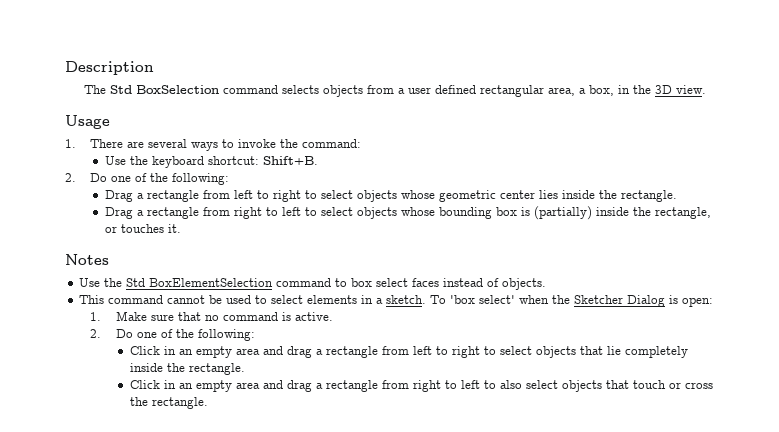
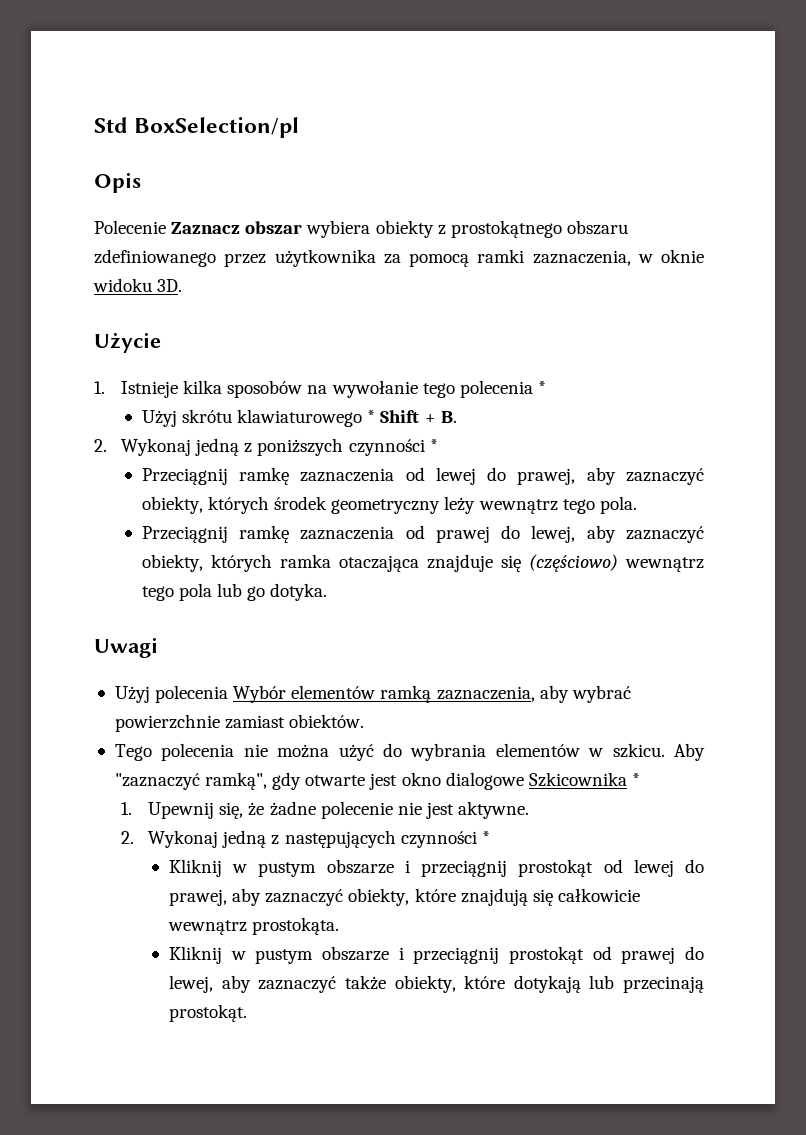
- Description
- The Std BoxSelection command selects objects from a user defined rectangular area, a box, in the 3D view.
- Usage
- 1. There are several ways to invoke the command:
- Use the keyboard shortcut: Shift+B.
- 2. Do one of the following:
- Drag a rectangle from left to right to select objects whose geometric center lies inside the rectangle.
- Drag a rectangle from right to left to select objects whose bounding box is (partially) inside the rectangle, or touches it.
- Notes
- Use the Std BoxElementSelection command to box select faces instead of objects.
- This command cannot be used to select elements in a sketch. To 'box select' when the Sketcher Dialog is open:
- 1. Make sure that no command is active.
- 2. Do one of the following:
- Click in an empty area and drag a rectangle from left to right to select objects that lie completely inside the rectangle.
- Click in an empty area and drag a rectangle from right to left to also select objects that touch or cross the rectangle.
+ Std BoxSelection/pl
+ Opis
+ Polecenie Zaznacz obszar wybiera obiekty z prostokątnego obszaru zdefiniowanego przez użytkownika za pomocą ramki zaznaczenia, w oknie widoku 3D.
+ Użycie
+ 1. Istnieje kilka sposobów na wywołanie tego polecenia *
+ Użyj skrótu klawiaturowego * Shift + B.
+ 2. Wykonaj jedną z poniższych czynności *
+ Przeciągnij ramkę zaznaczenia od lewej do prawej, aby zaznaczyć obiekty, których środek geometryczny leży wewnątrz tego pola.
+ Przeciągnij ramkę zaznaczenia od prawej do lewej, aby zaznaczyć obiekty, których ramka otaczająca znajduje się (częściowo) wewnątrz tego pola lub go dotyka.
+ Uwagi
+ Użyj polecenia Wybór elementów ramką zaznaczenia, aby wybrać powierzchnie zamiast obiektów.
+ Tego polecenia nie można użyć do wybrania elementów w szkicu. Aby "zaznaczyć ramką", gdy otwarte jest okno dialogowe Szkicownika *
+ 1. Upewnij się, że żadne polecenie nie jest aktywne.
+ 2. Wykonaj jedną z następujących czynności *
+ Kliknij w pustym obszarze i przeciągnij prostokąt od lewej do prawej, aby zaznaczyć obiekty, które znajdują się całkowicie wewnątrz prostokąta.
+ Kliknij w pustym obszarze i przeciągnij prostokąt od prawej do lewej, aby zaznaczyć także obiekty, które dotykają lub przecinają prostokąt.

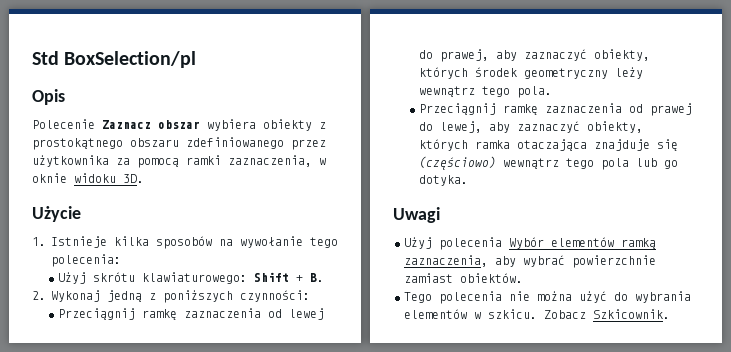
- 1. Istnieje kilka sposobów na wywołanie tego polecenia *
+ 1. Istnieje kilka sposobów na wywołanie tego polecenia:
- Użyj skrótu klawiaturowego * Shift + B.
+ Użyj skrótu klawiaturowego: Shift + B.
- 2. Wykonaj jedną z poniższych czynności *
+ 2. Wykonaj jedną z poniższych czynności:
- Aby "zaznaczyć ramką", gdy otwarte jest okno dialogowe Szkicownika *
- 1. Upewnij się, że żadne polecenie nie jest aktywne.
- 2. Wykonaj jedną z następujących czynności *
- Kliknij w pustym obszarze i przeciągnij prostokąt od lewej do prawej, aby zaznaczyć obiekty, które znajdują się całkowicie wewnątrz prostokąta.
- Kliknij w pustym obszarze i przeciągnij prostokąt od prawej do lewej, aby zaznaczyć także obiekty, które dotykają lub przecinają prostokąt.
+ Zobacz Szkicownik.

